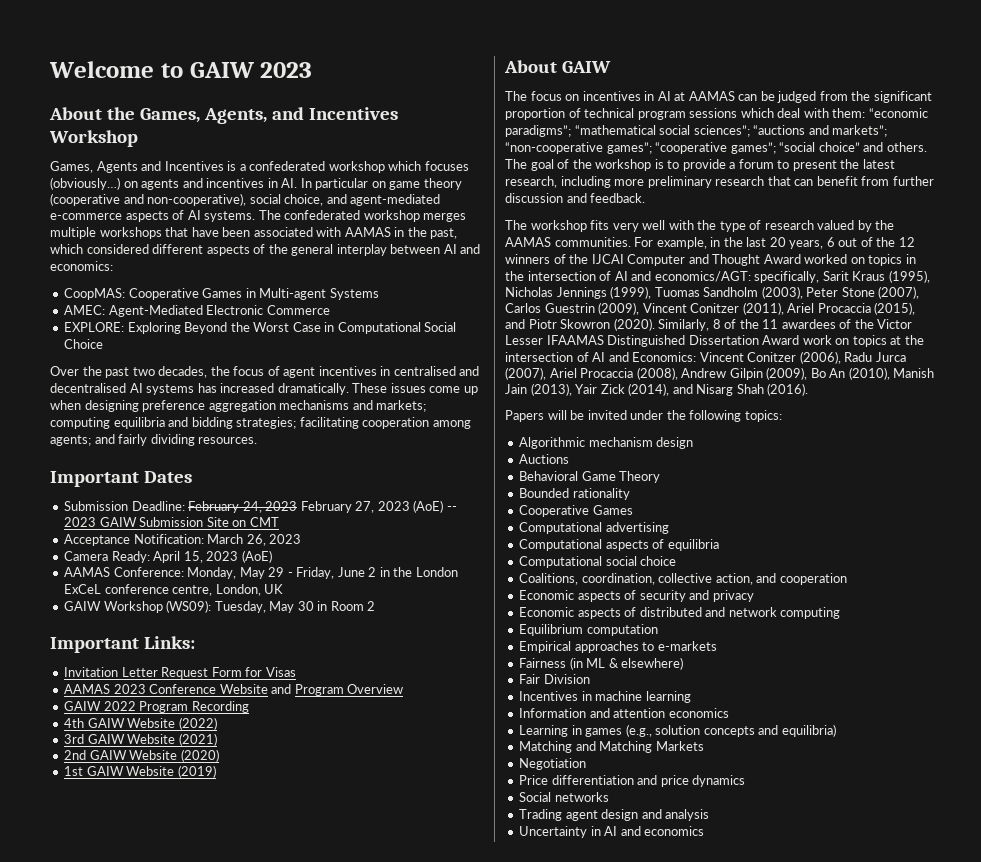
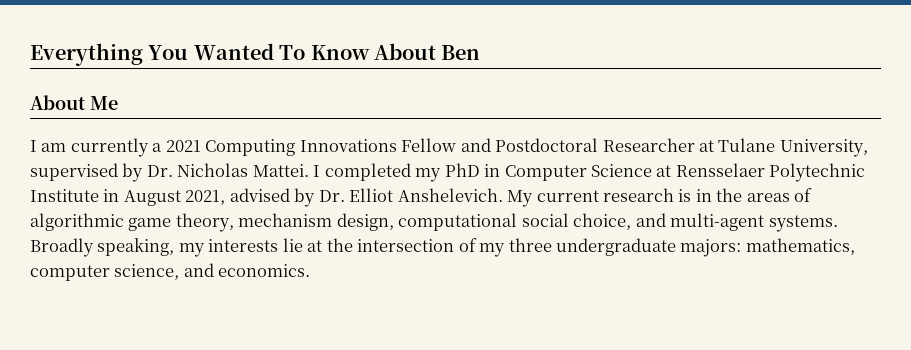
- Welcome to GAIW 2023
- About the Games, Agents, and Incentives Workshop
- Games, Agents and Incentives is a confederated workshop which focuses (obviously…) on agents and incentives in AI. In particular on game theory (cooperative and non-cooperative), social choice, and agent-mediated e-commerce aspects of AI systems. The confederated workshop merges multiple workshops that have been associated with AAMAS in the past, which considered different aspects of the general interplay between AI and economics:
- CoopMAS: Cooperative Games in Multi-agent Systems
- AMEC: Agent-Mediated Electronic Commerce
- EXPLORE: Exploring Beyond the Worst Case in Computational Social Choice
- Over the past two decades, the focus of agent incentives in centralised and decentralised AI systems has increased dramatically. These issues come up when designing preference aggregation mechanisms and markets; computing equilibria and bidding strategies; facilitating cooperation among agents; and fairly dividing resources.
- Important Dates
- Submission Deadline: February 24, 2023 February 27, 2023 (AoE) -- 2023 GAIW Submission Site on CMT
- Acceptance Notification: March 26, 2023
- Camera Ready: April 15, 2023 (AoE)
- AAMAS Conference: Monday, May 29 - Friday, June 2 in the London ExCeL conference centre, London, UK
- GAIW Workshop (WS09): Tuesday, May 30 in Room 2
- Important Links:
- Invitation Letter Request Form for Visas
- AAMAS 2023 Conference Website and Program Overview
- GAIW 2022 Program Recording
- 4th GAIW Website (2022)
- 3rd GAIW Website (2021)
- 2nd GAIW Website (2020)
- 1st GAIW Website (2019)
- About GAIW
- The focus on incentives in AI at AAMAS can be judged from the significant proportion of technical program sessions which deal with them: “economic paradigms”; “mathematical social sciences”; “auctions and markets”; “non-cooperative games”; “cooperative games”; “social choice” and others. The goal of the workshop is to provide a forum to present the latest research, including more preliminary research that can benefit from further discussion and feedback.
- The workshop fits very well with the type of research valued by the AAMAS communities. For example, in the last 20 years, 6 out of the 12 winners of the IJCAI Computer and Thought Award worked on topics in the intersection of AI and economics/AGT: specifically, Sarit Kraus (1995), Nicholas Jennings (1999), Tuomas Sandholm (2003), Peter Stone (2007), Carlos Guestrin (2009), Vincent Conitzer (2011), Ariel Procaccia (2015), and Piotr Skowron (2020). Similarly, 8 of the 11 awardees of the Victor Lesser IFAAMAS Distinguished Dissertation Award work on topics at the intersection of AI and Economics: Vincent Conitzer (2006), Radu Jurca (2007), Ariel Procaccia (2008), Andrew Gilpin (2009), Bo An (2010), Manish Jain (2013), Yair Zick (2014), and Nisarg Shah (2016).
- Papers will be invited under the following topics:
- Algorithmic mechanism design
- Auctions
- Behavioral Game Theory
- Bounded rationality
- Cooperative Games
- Computational advertising
- Computational aspects of equilibria
- Computational social choice
- Coalitions, coordination, collective action, and cooperation
- Economic aspects of security and privacy
- Economic aspects of distributed and network computing
- Equilibrium computation
- Empirical approaches to e-markets
- Fairness (in ML & elsewhere)
- Fair Division
- Incentives in machine learning
- Information and attention economics
- Learning in games (e.g., solution concepts and equilibria)
- Matching and Matching Markets
- Negotiation
- Price differentiation and price dynamics
- Social networks
- Trading agent design and analysis
- Uncertainty in AI and economics
+ Everything You Wanted To Know About Ben
+ About Me
+ I am currently a 2021 Computing Innovations Fellow and Postdoctoral Researcher at Tulane University, supervised by Dr. Nicholas Mattei. I completed my PhD in Computer Science at Rensselaer Polytechnic Institute in August 2021, advised by Dr. Elliot Anshelevich. My current research is in the areas of algorithmic game theory, mechanism design, computational social choice, and multi-agent systems. Broadly speaking, my interests lie at the intersection of my three undergraduate majors: mathematics, computer science, and economics.

